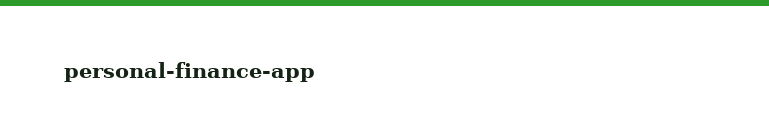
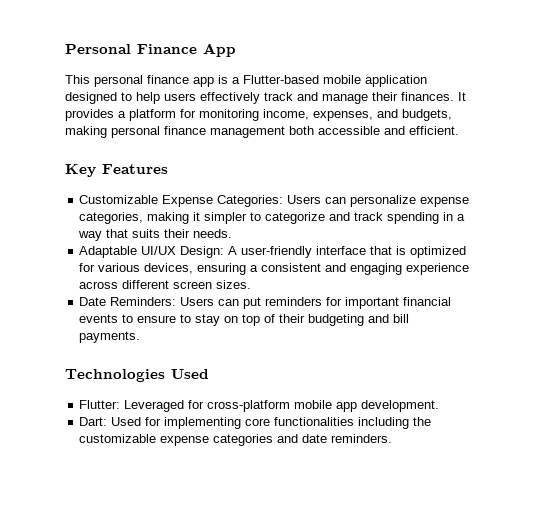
- personal-finance-app
+ Personal Finance App
+ This personal finance app is a Flutter-based mobile application designed to help users effectively track and manage their finances. It provides a platform for monitoring income, expenses, and budgets, making personal finance management both accessible and efficient.
+ Key Features
+ Customizable Expense Categories: Users can personalize expense categories, making it simpler to categorize and track spending in a way that suits their needs.
+ Adaptable UI/UX Design: A user-friendly interface that is optimized for various devices, ensuring a consistent and engaging experience across different screen sizes.
+ Date Reminders: Users can put reminders for important financial events to ensure to stay on top of their budgeting and bill payments.
+ Technologies Used
+ Flutter: Leveraged for cross-platform mobile app development.
+ Dart: Used for implementing core functionalities including the customizable expense categories and date reminders.

